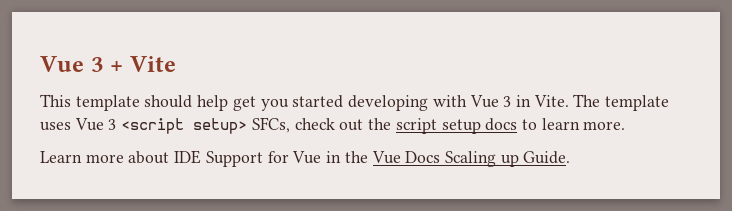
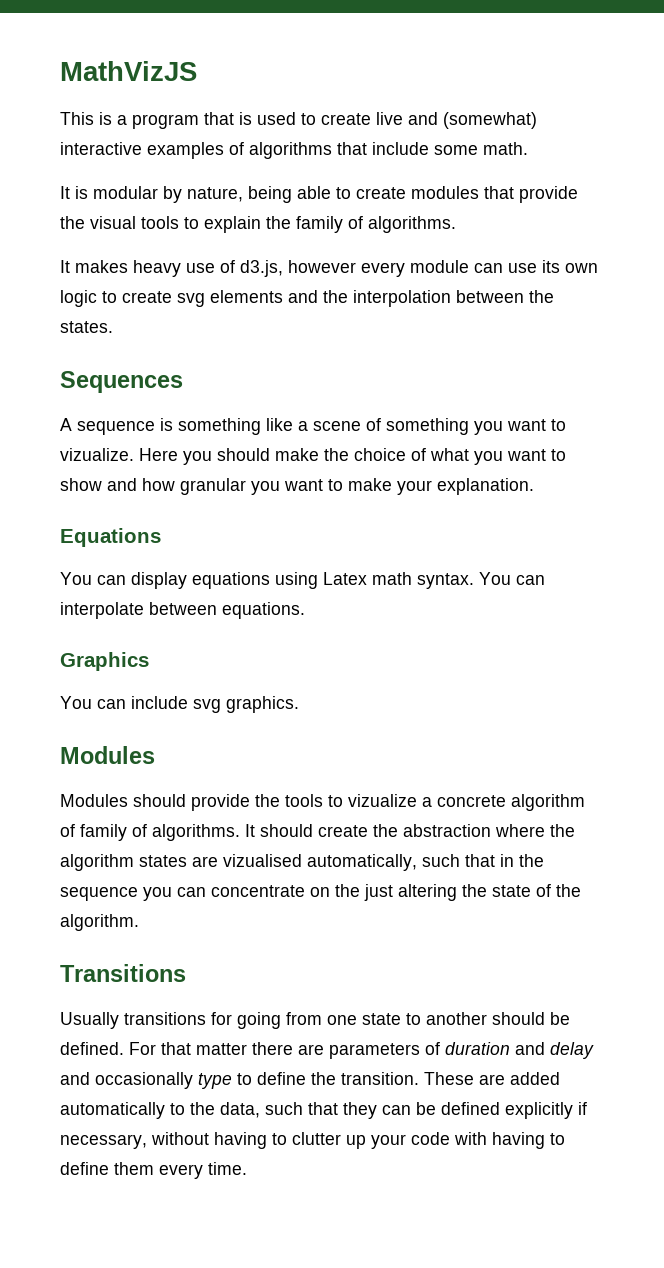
- Vue 3 + Vite
- This template should help get you started developing with Vue 3 in Vite. The template uses Vue 3 <script setup> SFCs, check out the script setup docs to learn more.
- Learn more about IDE Support for Vue in the Vue Docs Scaling up Guide.
+ MathVizJS
+ This is a program that is used to create live and (somewhat) interactive examples of algorithms that include some math.
+ It is modular by nature, being able to create modules that provide the visual tools to explain the family of algorithms.
+ It makes heavy use of d3.js, however every module can use its own logic to create svg elements and the interpolation between the states.
+ Sequences
+ A sequence is something like a scene of something you want to vizualize. Here you should make the choice of what you want to show and how granular you want to make your explanation.
+ Equations
+ You can display equations using Latex math syntax. You can interpolate between equations.
+ Graphics
+ You can include svg graphics.
+ Modules
+ Modules should provide the tools to vizualize a concrete algorithm of family of algorithms. It should create the abstraction where the algorithm states are vizualised automatically, such that in the sequence you can concentrate on the just altering the state of the algorithm.
+ Transitions
+ Usually transitions for going from one state to another should be defined. For that matter there are parameters of duration and delay and occasionally type to define the transition. These are added automatically to the data, such that they can be defined explicitly if necessary, without having to clutter up your code with having to define them every time.

